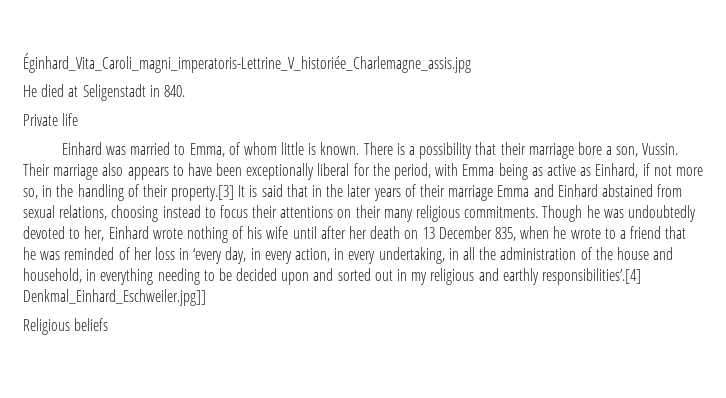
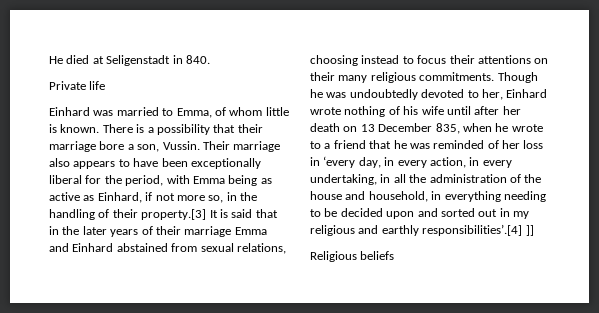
- Éginhard_Vita_Caroli_magni_imperatoris-Lettrine_V_historiée_Charlemagne_assis.jpg
- Though he was undoubtedly devoted to her, Einhard wrote nothing of his wife until after her death on 13 December 835, when he wrote to a friend that he was reminded of her loss in ‘every day, in every action, in every undertaking, in all the administration of the house and household, in everything needing to be decided upon and sorted out in my religious and earthly responsibilities’.[4] Denkmal_Einhard_Eschweiler.jpg]]
+ Though he was undoubtedly devoted to her, Einhard wrote nothing of his wife until after her death on 13 December 835, when he wrote to a friend that he was reminded of her loss in ‘every day, in every action, in every undertaking, in all the administration of the house and household, in everything needing to be decided upon and sorted out in my religious and earthly responsibilities’.[4] ]]

